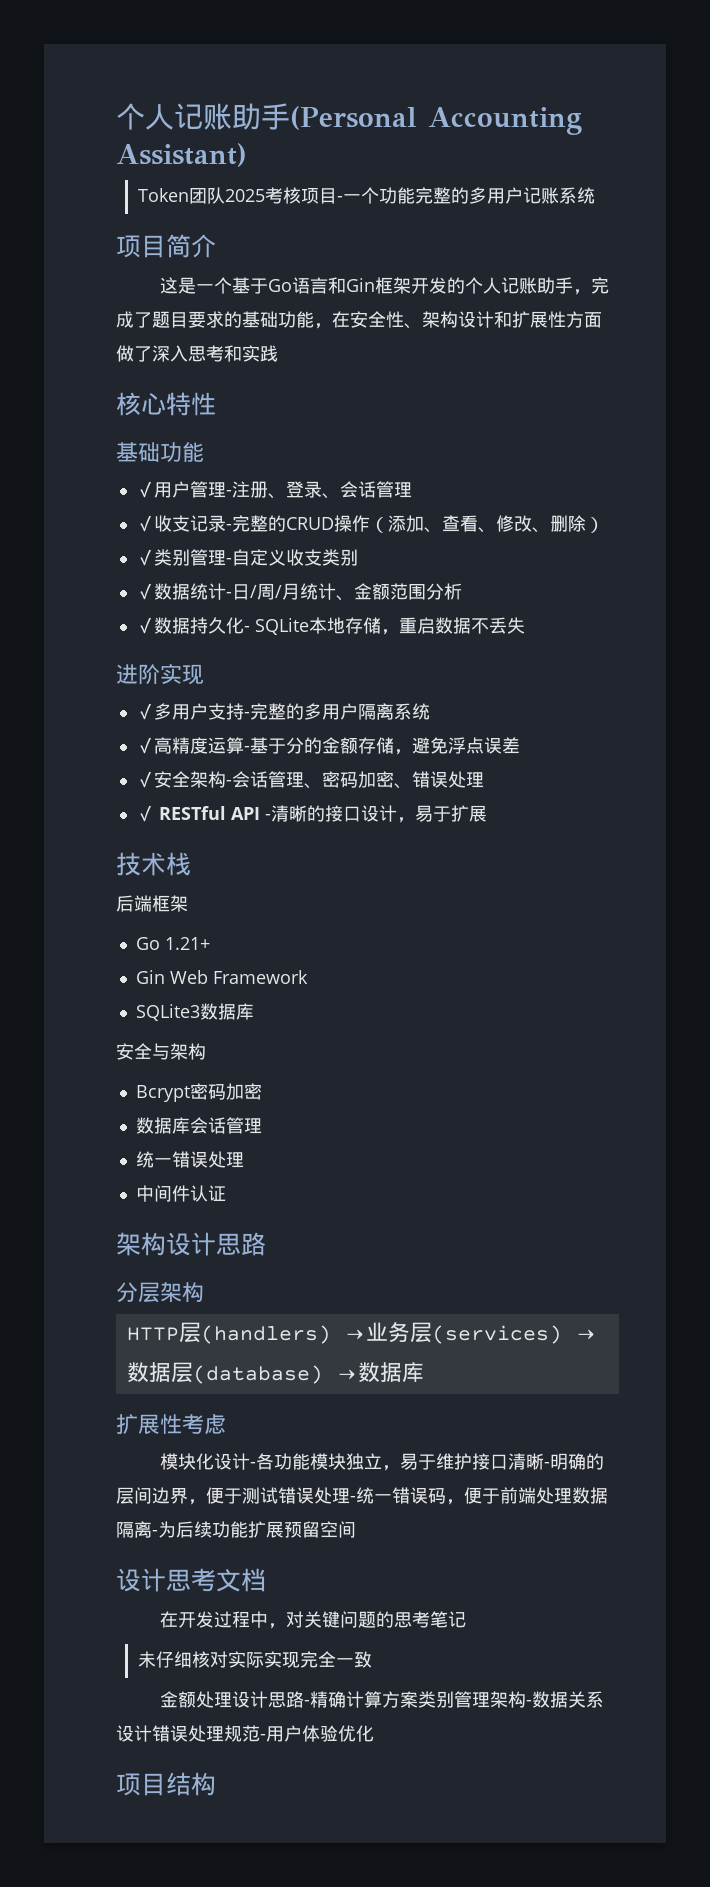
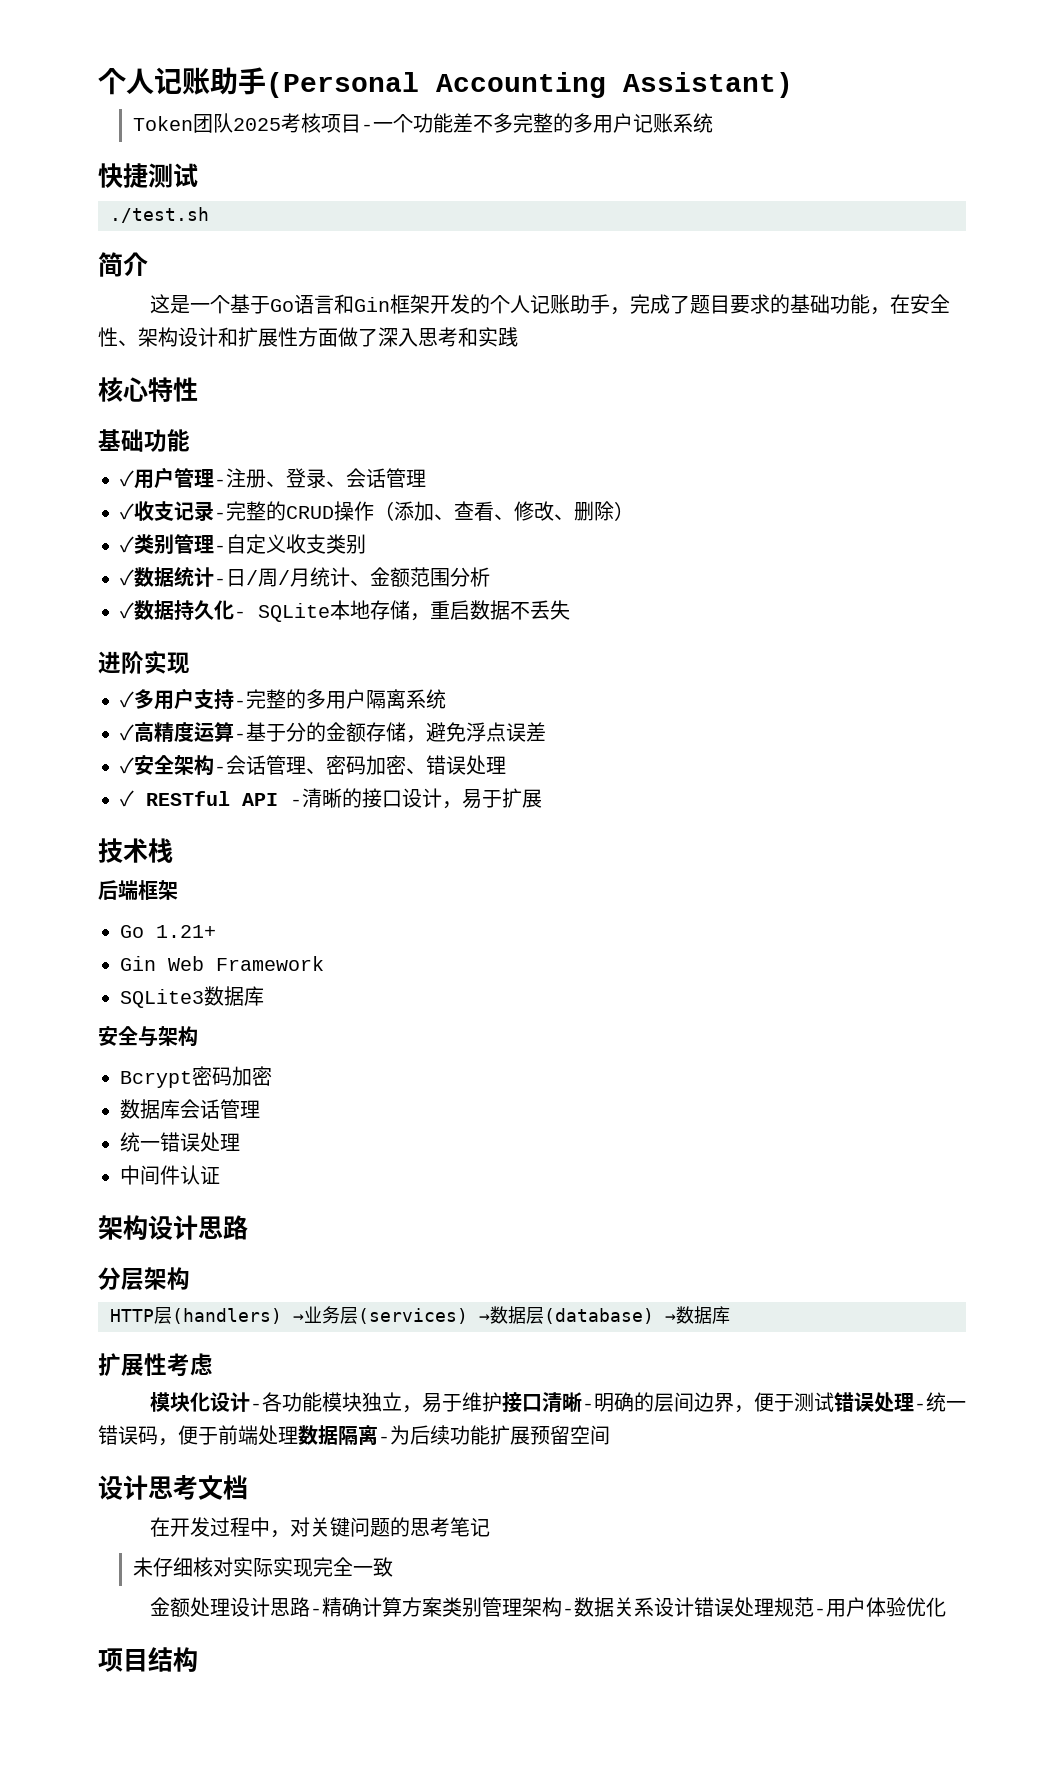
- Token团队2025考核项目-一个功能完整的多用户记账系统
+ Token团队2025考核项目-一个功能差不多完整的多用户记账系统
- 项目简介
+ 快捷测试
+ ./test.sh
+ 简介

